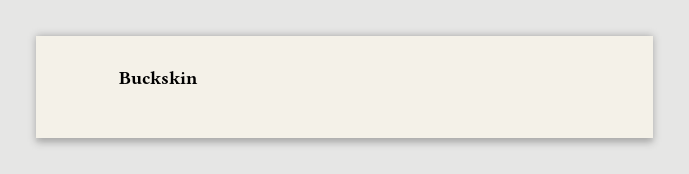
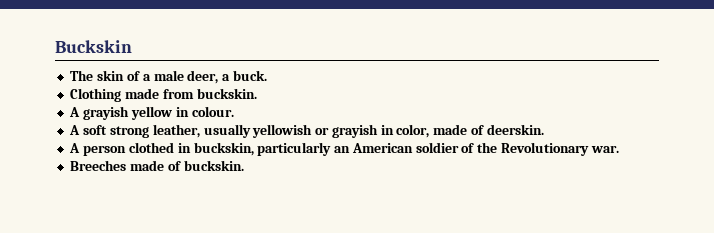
+ The skin of a male deer, a buck.
+ Clothing made from buckskin.
+ A grayish yellow in colour.
+ A soft strong leather, usually yellowish or grayish in color, made of deerskin.
+ A person clothed in buckskin, particularly an American soldier of the Revolutionary war.
+ Breeches made of buckskin.

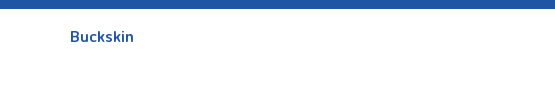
- The skin of a male deer, a buck.
- Clothing made from buckskin.
- A grayish yellow in colour.
- A soft strong leather, usually yellowish or grayish in color, made of deerskin.
- A person clothed in buckskin, particularly an American soldier of the Revolutionary war.
- Breeches made of buckskin.

